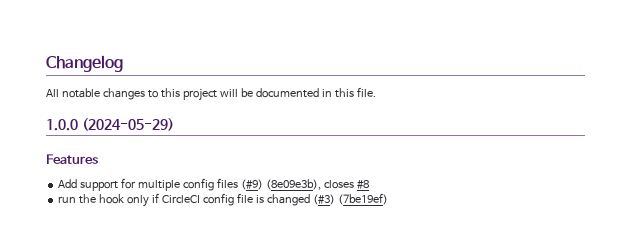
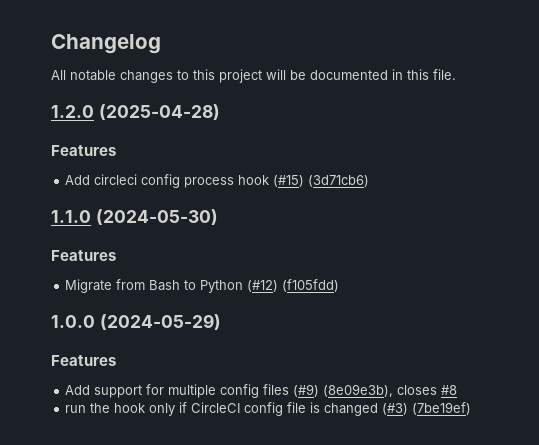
+ 1.2.0 (2025-04-28)
+ Features
+ Add circleci config process hook (#15) (3d71cb6)
+ 1.1.0 (2024-05-30)
+ Features
+ Migrate from Bash to Python (#12) (f105fdd)

